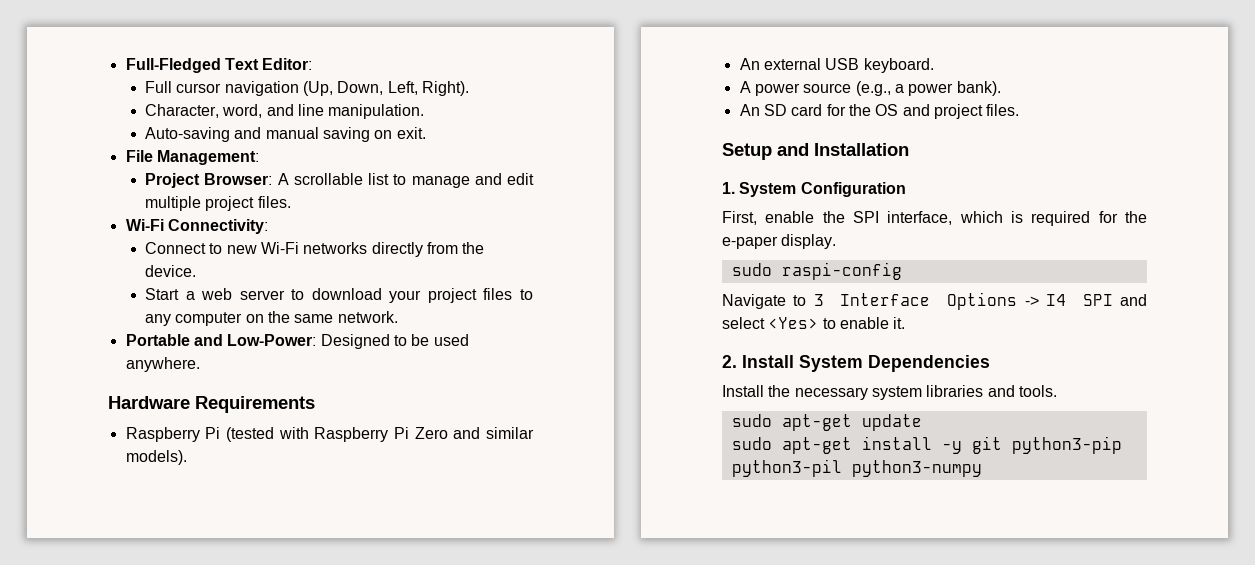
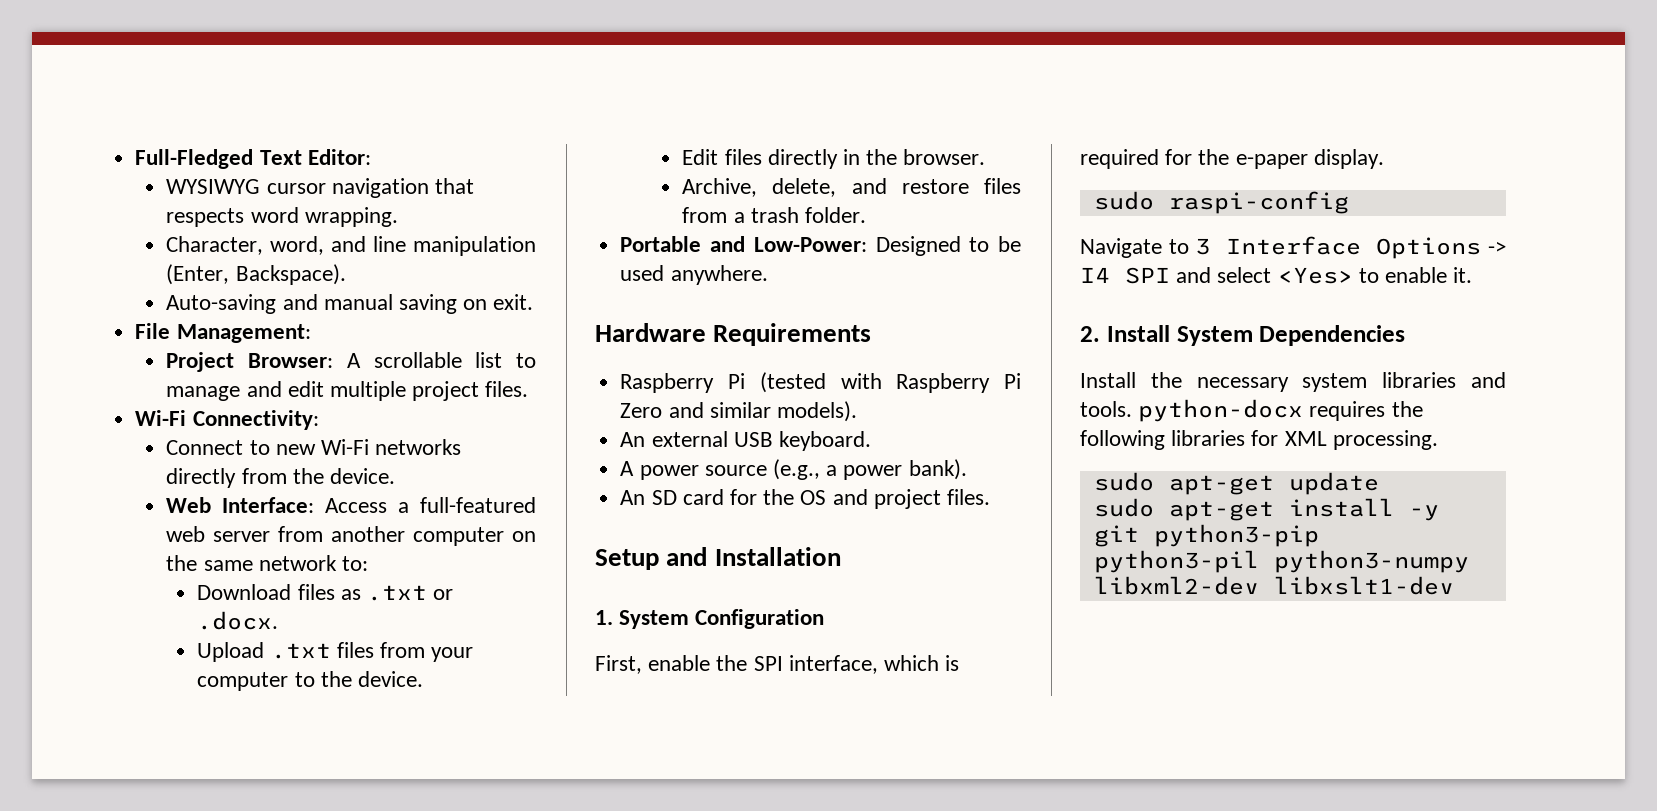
- Full cursor navigation (Up, Down, Left, Right).
+ WYSIWYG cursor navigation that respects word wrapping.
- Character, word, and line manipulation.
+ Character, word, and line manipulation (Enter, Backspace).
- Start a web server to download your project files to any computer on the same network.
+ Web Interface: Access a full-featured web server from another computer on the same network to:
+ Download files as .txt or .docx.
+ Upload .txt files from your computer to the device.
+ Edit files directly in the browser.
+ Archive, delete, and restore files from a trash folder.
- Install the necessary system libraries and tools.
+ Install the necessary system libraries and tools. python-docx requires the following libraries for XML processing.
- sudo apt-get install -y git python3-pip python3-pil python3-numpy
+ sudo apt-get install -y git python3-pip python3-pil python3-numpy libxml2-dev libxslt1-dev

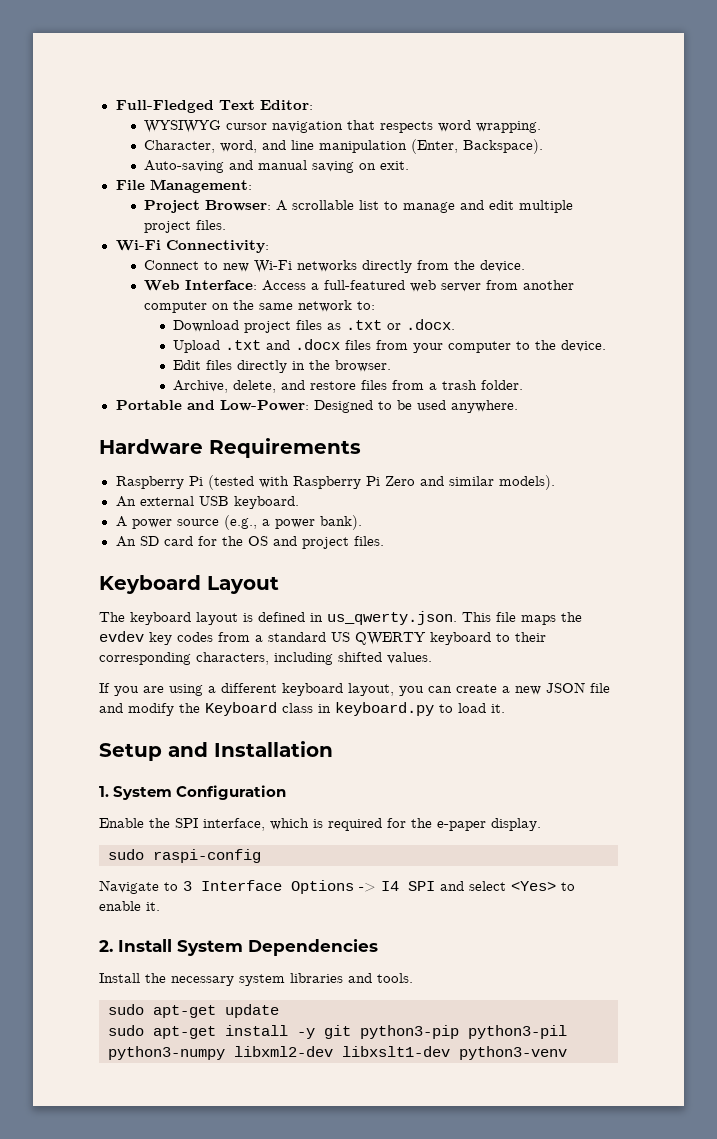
- Download files as .txt or .docx.
+ Download project files as .txt or .docx.
- Upload .txt files from your computer to the device.
+ Upload .txt and .docx files from your computer to the device.
+ Keyboard Layout
+ The keyboard layout is defined in us_qwerty.json. This file maps the evdev key codes from a standard US QWERTY keyboard to their corresponding characters, including shifted values.
+ If you are using a different keyboard layout, you can create a new JSON file and modify the Keyboard class in keyboard.py to load it.
- First, enable the SPI interface, which is required for the e-paper display.
+ Enable the SPI interface, which is required for the e-paper display.
- Install the necessary system libraries and tools. python-docx requires the following libraries for XML processing.
+ Install the necessary system libraries and tools.
- sudo apt-get install -y git python3-pip python3-pil python3-numpy libxml2-dev libxslt1-dev
+ sudo apt-get install -y git python3-pip python3-pil python3-numpy libxml2-dev libxslt1-dev python3-venv

